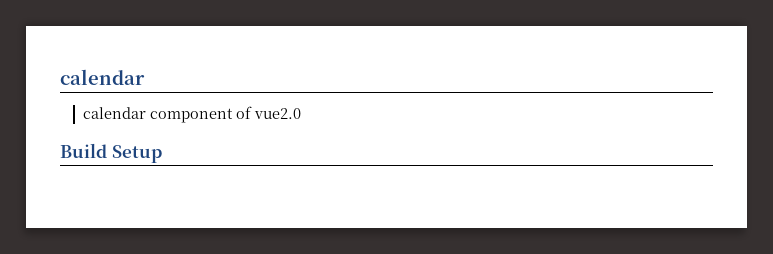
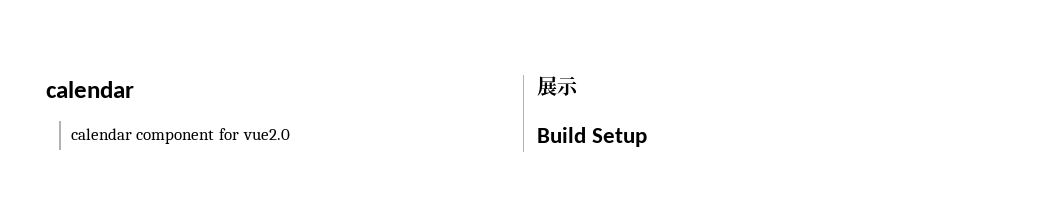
- calendar component of vue2.0
+ calendar component for vue2.0
+ 展示

